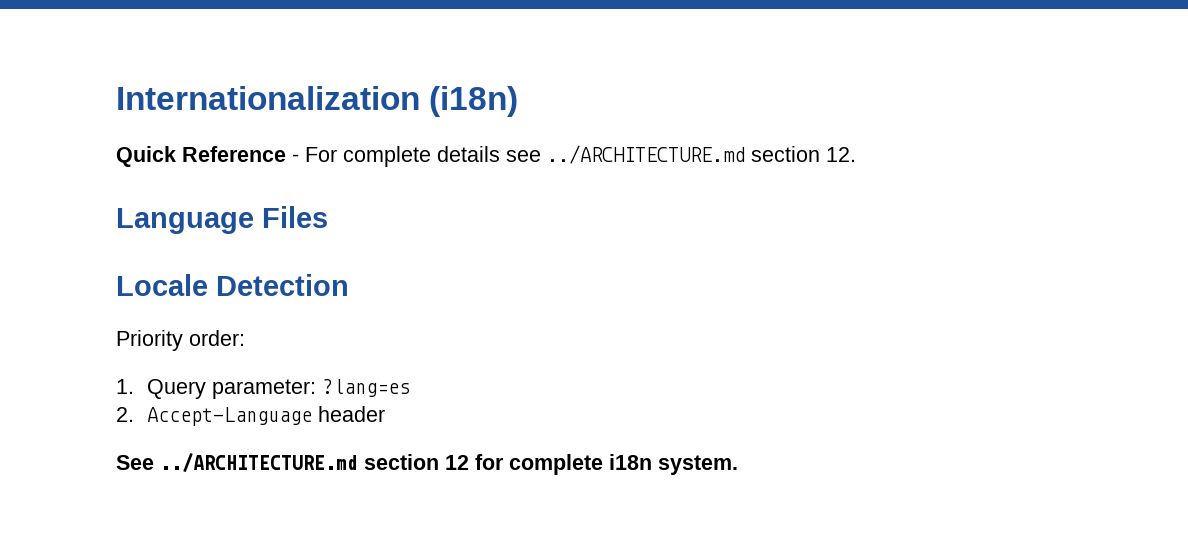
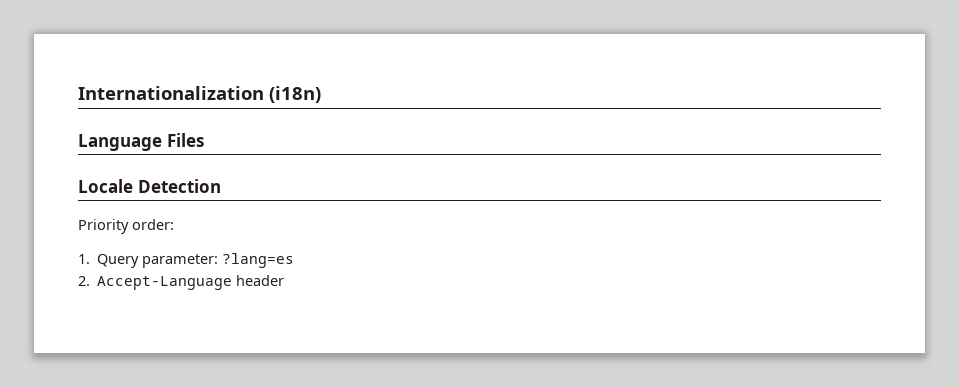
- Quick Reference - For complete details see ../ARCHITECTURE.md section 12.
- See ../ARCHITECTURE.md section 12 for complete i18n system.

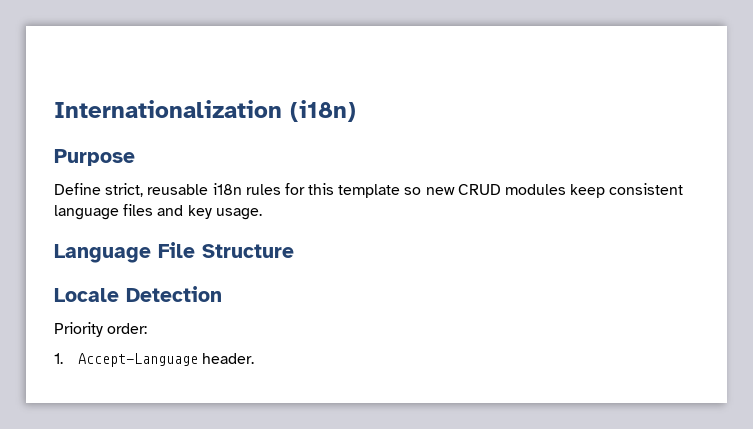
+ Purpose
+ Define strict, reusable i18n rules for this template so new CRUD modules keep consistent language files and key usage.
- Language Files
+ Language File Structure
- 1. Query parameter: ?lang=es
- 2. Accept-Language header
+ 1. Accept-Language header.

